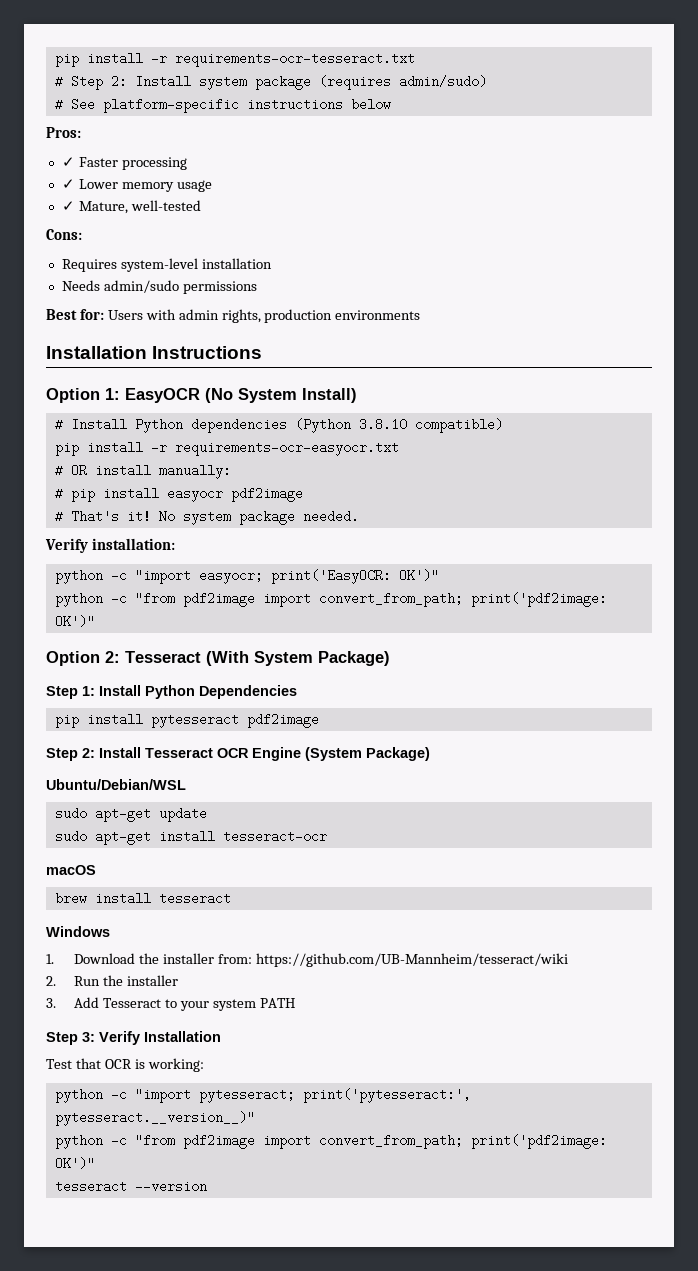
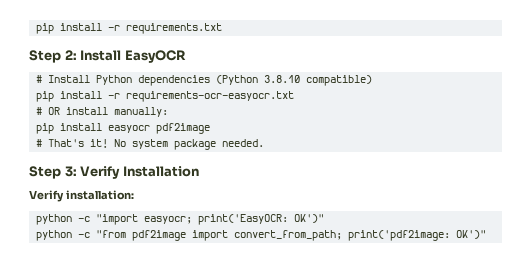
- pip install -r requirements-ocr-tesseract.txt
- # Step 2: Install system package (requires admin/sudo)
- # See platform-specific instructions below
- Pros:
- ✓ Faster processing
- ✓ Lower memory usage
- ✓ Mature, well-tested
- Cons:
- Requires system-level installation
- Needs admin/sudo permissions
- Best for: Users with admin rights, production environments
- Installation Instructions
- Option 1: EasyOCR (No System Install)
+ pip install -r requirements.txt
+ Step 2: Install EasyOCR
- # pip install easyocr pdf2image
+ pip install easyocr pdf2image
+ Step 3: Verify Installation
- Option 2: Tesseract (With System Package)
- Step 1: Install Python Dependencies
- pip install pytesseract pdf2image
- Step 2: Install Tesseract OCR Engine (System Package)
- Ubuntu/Debian/WSL
- sudo apt-get update
- sudo apt-get install tesseract-ocr
- macOS
- brew install tesseract
- Windows
- 1. Download the installer from: https://github.com/UB-Mannheim/tesseract/wiki
- 2. Run the installer
- 3. Add Tesseract to your system PATH
- Step 3: Verify Installation
- Test that OCR is working:
- python -c "import pytesseract; print('pytesseract:', pytesseract.__version__)"
- python -c "from pdf2image import convert_from_path; print('pdf2image: OK')"
- tesseract --version

